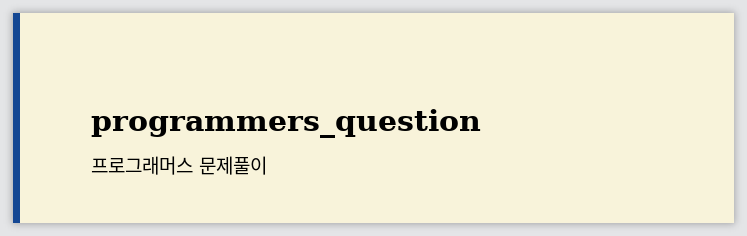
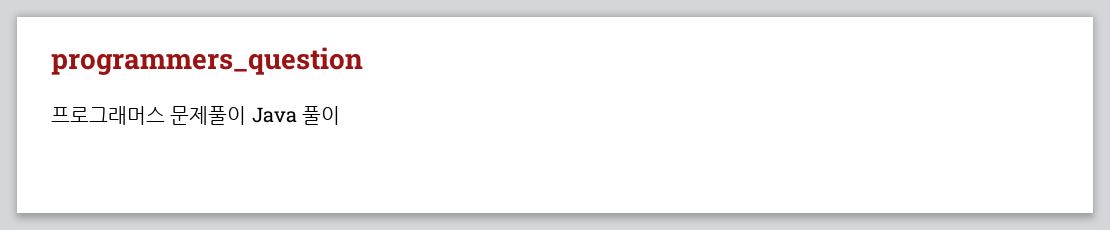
- 프로그래머스 문제풀이
+ 프로그래머스 문제풀이 Java 풀이

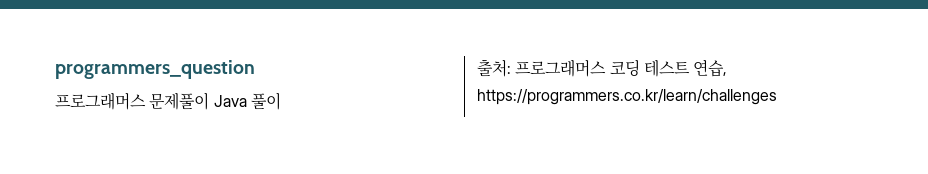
+ 출처: 프로그래머스 코딩 테스트 연습, https://programmers.co.kr/learn/challenges

